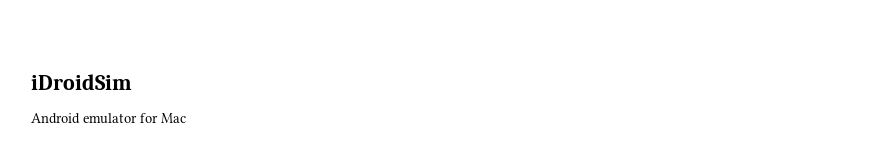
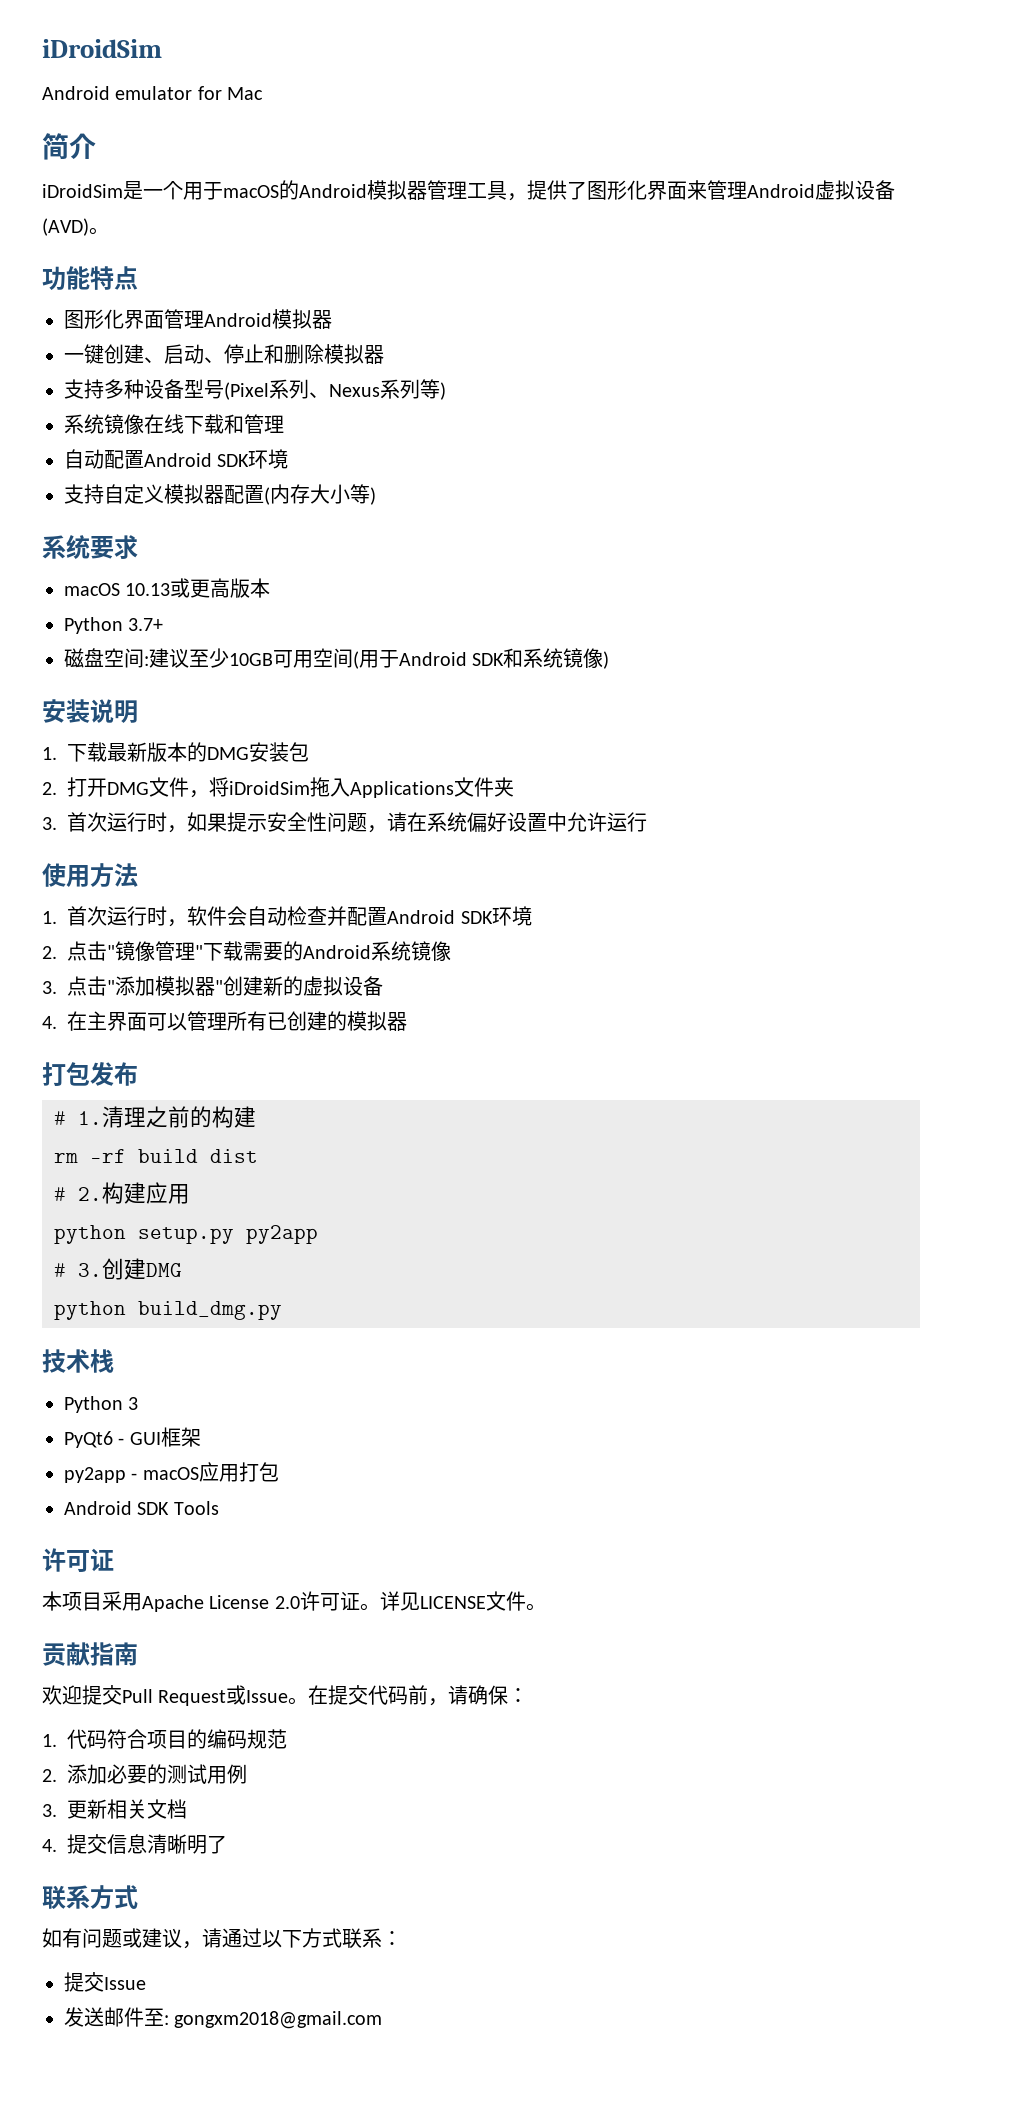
+ 简介
+ iDroidSim是一个用于macOS的Android模拟器管理工具，提供了图形化界面来管理Android虚拟设备(AVD)。
+ 功能特点
+ 图形化界面管理Android模拟器
+ 一键创建、启动、停止和删除模拟器
+ 支持多种设备型号(Pixel系列、Nexus系列等)
+ 系统镜像在线下载和管理
+ 自动配置Android SDK环境
+ 支持自定义模拟器配置(内存大小等)
+ 系统要求
+ macOS 10.13或更高版本
+ Python 3.7+
+ 磁盘空间:建议至少10GB可用空间(用于Android SDK和系统镜像)
+ 安装说明
+ 1.下载最新版本的DMG安装包
+ 2.打开DMG文件，将iDroidSim拖入Applications文件夹
+ 3.首次运行时，如果提示安全性问题，请在系统偏好设置中允许运行
+ 使用方法
+ 1.首次运行时，软件会自动检查并配置Android SDK环境
+ 2.点击"镜像管理"下载需要的Android系统镜像
+ 3.点击"添加模拟器"创建新的虚拟设备
+ 4.在主界面可以管理所有已创建的模拟器
+ 打包发布
+ # 1.清理之前的构建
+ rm -rf build dist
+ # 2.构建应用
+ python setup.py py2app
+ # 3.创建DMG
+ python build_dmg.py
+ 技术栈
+ Python 3
+ PyQt6 - GUI框架
+ py2app - macOS应用打包
+ Android SDK Tools
+ 许可证
+ 本项目采用Apache License 2.0许可证。详见LICENSE文件。
+ 贡献指南
+ 欢迎提交Pull Request或Issue。在提交代码前，请确保：
+ 1.代码符合项目的编码规范
+ 2.添加必要的测试用例
+ 3.更新相关文档
+ 4.提交信息清晰明了
+ 联系方式
+ 如有问题或建议，请通过以下方式联系：
+ 提交Issue
+ 发送邮件至: gongxm2018@gmail.com

